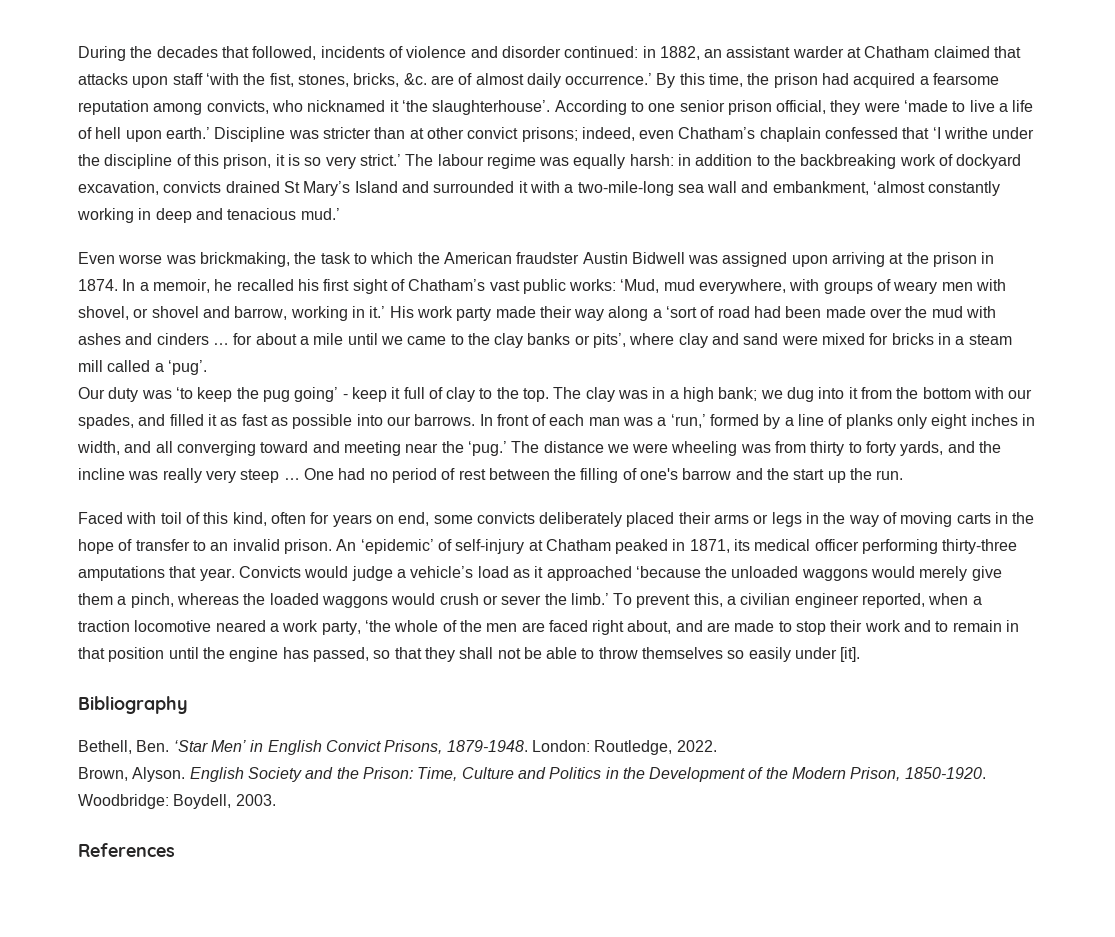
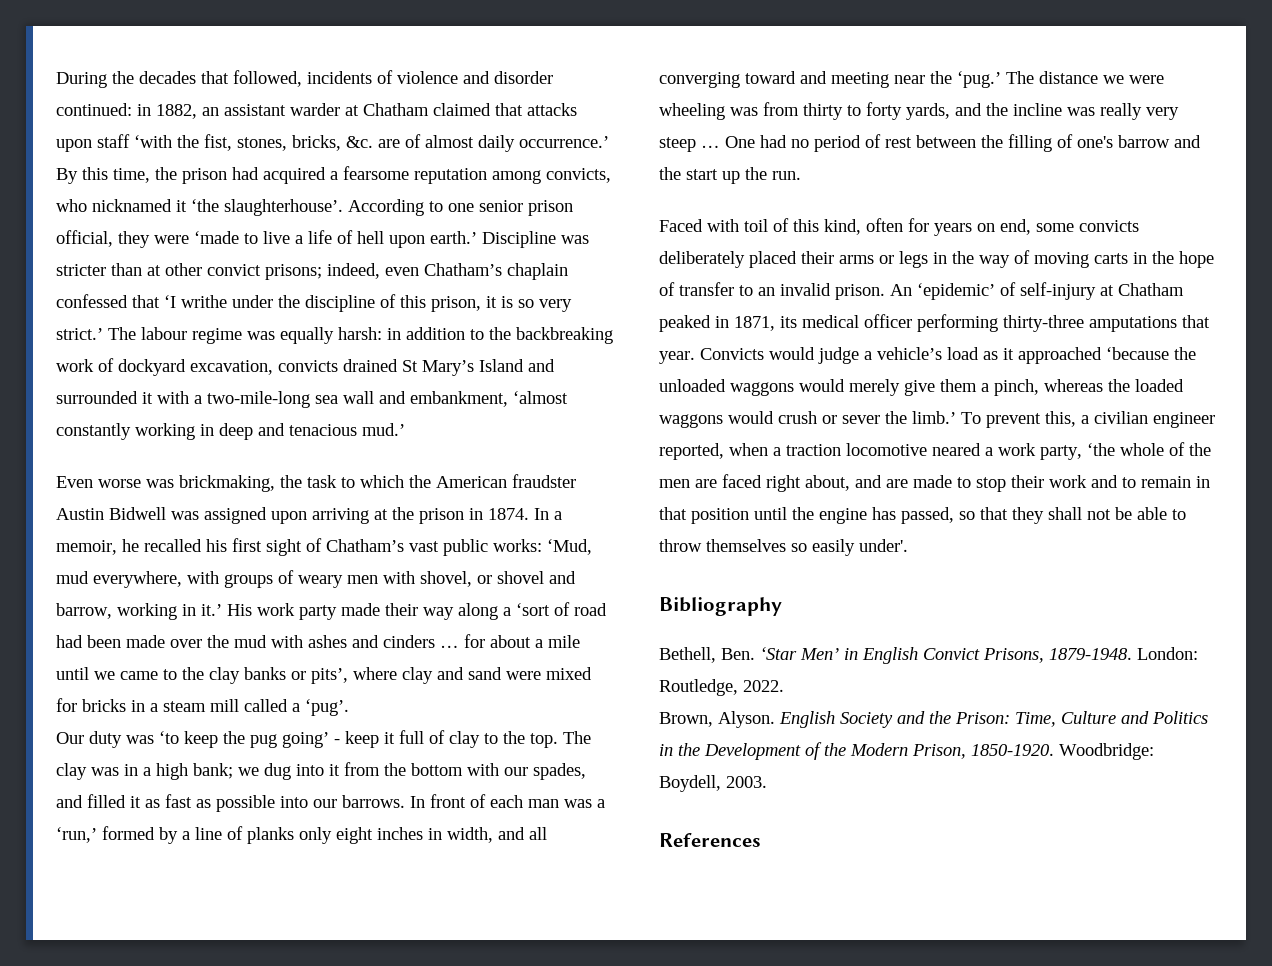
- To prevent this, a civilian engineer reported, when a traction locomotive neared a work party, ‘the whole of the men are faced right about, and are made to stop their work and to remain in that position until the engine has passed, so that they shall not be able to throw themselves so easily under [it].
+ To prevent this, a civilian engineer reported, when a traction locomotive neared a work party, ‘the whole of the men are faced right about, and are made to stop their work and to remain in that position until the engine has passed, so that they shall not be able to throw themselves so easily under'.

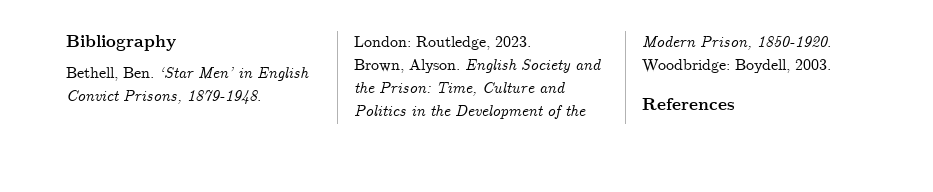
- During the decades that followed, incidents of violence and disorder continued: in 1882, an assistant warder at Chatham claimed that attacks upon staff ‘with the fist, stones, bricks, &c. are of almost daily occurrence.’ By this time, the prison had acquired a fearsome reputation among convicts, who nicknamed it ‘the slaughterhouse’. According to one senior prison official, they were ‘made to live a life of hell upon earth.’ Discipline was stricter than at other convict prisons; indeed, even Chatham’s chaplain confessed that ‘I writhe under the discipline of this prison, it is so very strict.’ The labour regime was equally harsh: in addition to the backbreaking work of dockyard excavation, convicts drained St Mary’s Island and surrounded it with a two-mile-long sea wall and embankment, ‘almost constantly working in deep and tenacious mud.’
- Even worse was brickmaking, the task to which the American fraudster Austin Bidwell was assigned upon arriving at the prison in 1874. In a memoir, he recalled his first sight of Chatham’s vast public works: ‘Mud, mud everywhere, with groups of weary men with shovel, or shovel and barrow, working in it.’ His work party made their way along a ‘sort of road had been made over the mud with ashes and cinders … for about a mile until we came to the clay banks or pits’, where clay and sand were mixed for bricks in a steam mill called a ‘pug’.
- Our duty was ‘to keep the pug going’ - keep it full of clay to the top. The clay was in a high bank; we dug into it from the bottom with our spades, and filled it as fast as possible into our barrows. In front of each man was a ‘run,’ formed by a line of planks only eight inches in width, and all converging toward and meeting near the ‘pug.’ The distance we were wheeling was from thirty to forty yards, and the incline was really very steep … One had no period of rest between the filling of one's barrow and the start up the run.
- Faced with toil of this kind, often for years on end, some convicts deliberately placed their arms or legs in the way of moving carts in the hope of transfer to an invalid prison. An ‘epidemic’ of self-injury at Chatham peaked in 1871, its medical officer performing thirty-three amputations that year. Convicts would judge a vehicle’s load as it approached ‘because the unloaded waggons would merely give them a pinch, whereas the loaded waggons would crush or sever the limb.’ To prevent this, a civilian engineer reported, when a traction locomotive neared a work party, ‘the whole of the men are faced right about, and are made to stop their work and to remain in that position until the engine has passed, so that they shall not be able to throw themselves so easily under'.
- London: Routledge, 2022.
+ London: Routledge, 2023.

